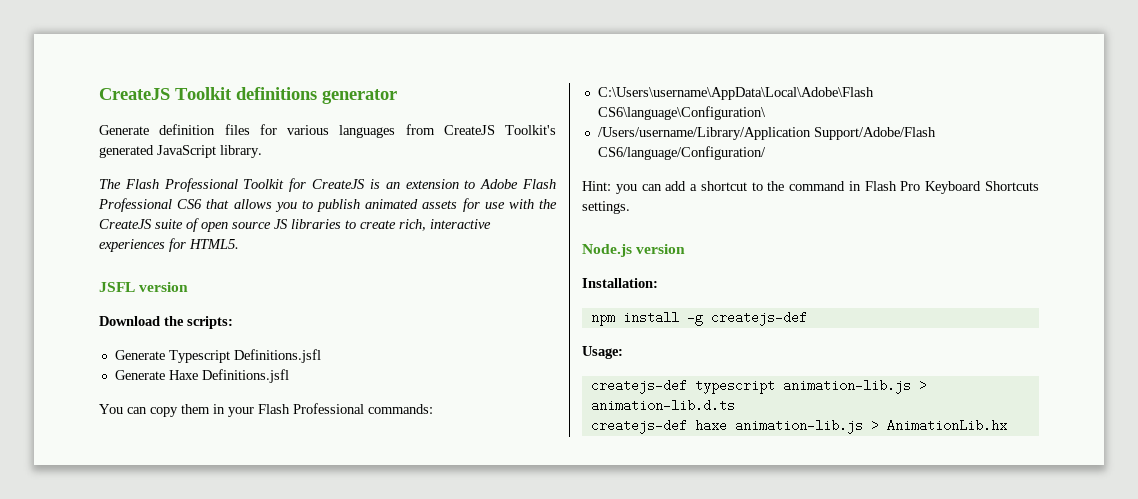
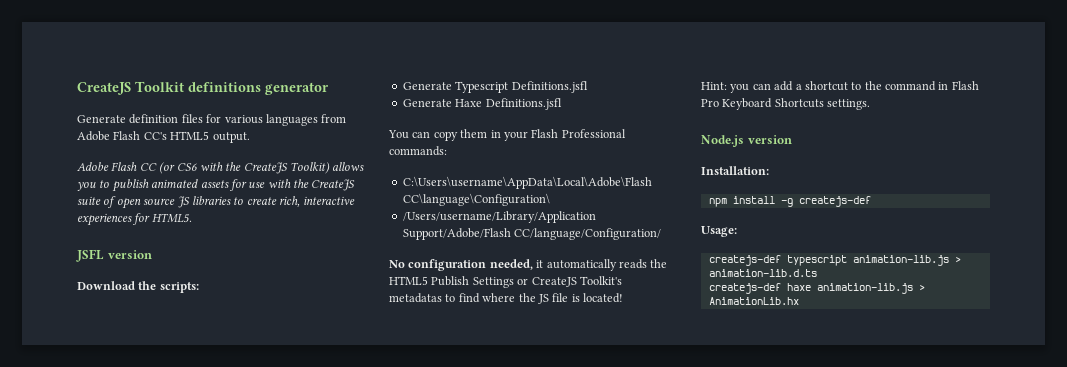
- Generate definition files for various languages from CreateJS Toolkit's generated JavaScript library.
- The Flash Professional Toolkit for CreateJS is an extension to Adobe Flash Professional CS6 that allows you to publish animated assets for use with the CreateJS suite of open source JS libraries to create rich, interactive experiences for HTML5.
+ Generate definition files for various languages from Adobe Flash CC's HTML5 output.
+ Adobe Flash CC (or CS6 with the CreateJS Toolkit) allows you to publish animated assets for use with the CreateJS suite of open source JS libraries to create rich, interactive experiences for HTML5.
- C:\Users\username\AppData\Local\Adobe\Flash CS6\language\Configuration\
+ C:\Users\username\AppData\Local\Adobe\Flash CC\language\Configuration\
- /Users/username/Library/Application Support/Adobe/Flash CS6/language/Configuration/
+ /Users/username/Library/Application Support/Adobe/Flash CC/language/Configuration/
+ No configuration needed, it automatically reads the HTML5 Publish Settings or CreateJS Toolkit's metadatas to find where the JS file is located!

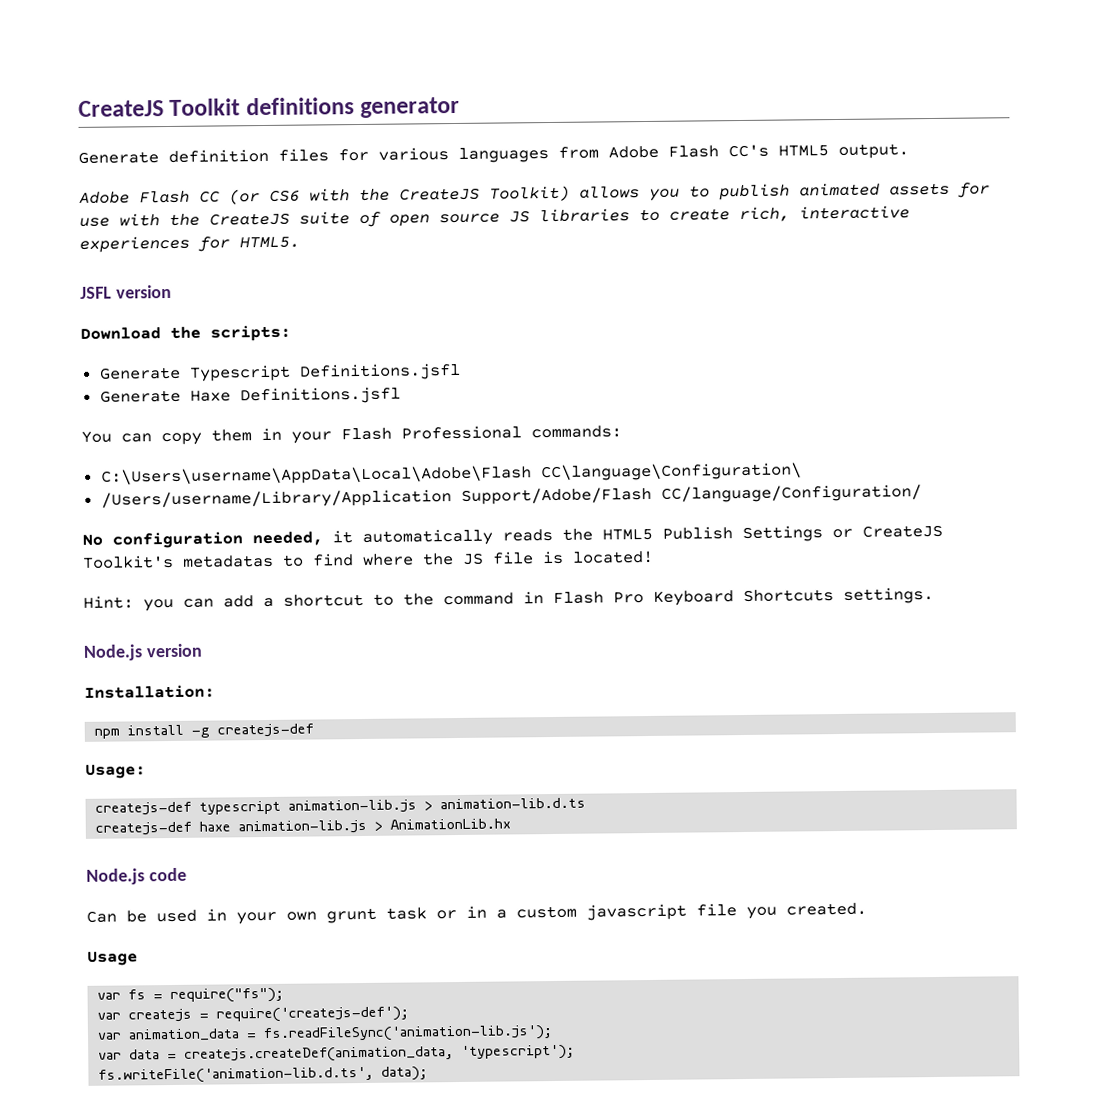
+ Node.js code
+ Can be used in your own grunt task or in a custom javascript file you created.
+ Usage
+ var fs = require("fs");
+ var createjs = require('createjs-def');
+ var animation_data = fs.readFileSync('animation-lib.js');
+ var data = createjs.createDef(animation_data, 'typescript');
+ fs.writeFile('animation-lib.d.ts', data);

